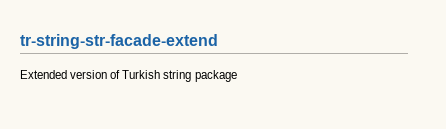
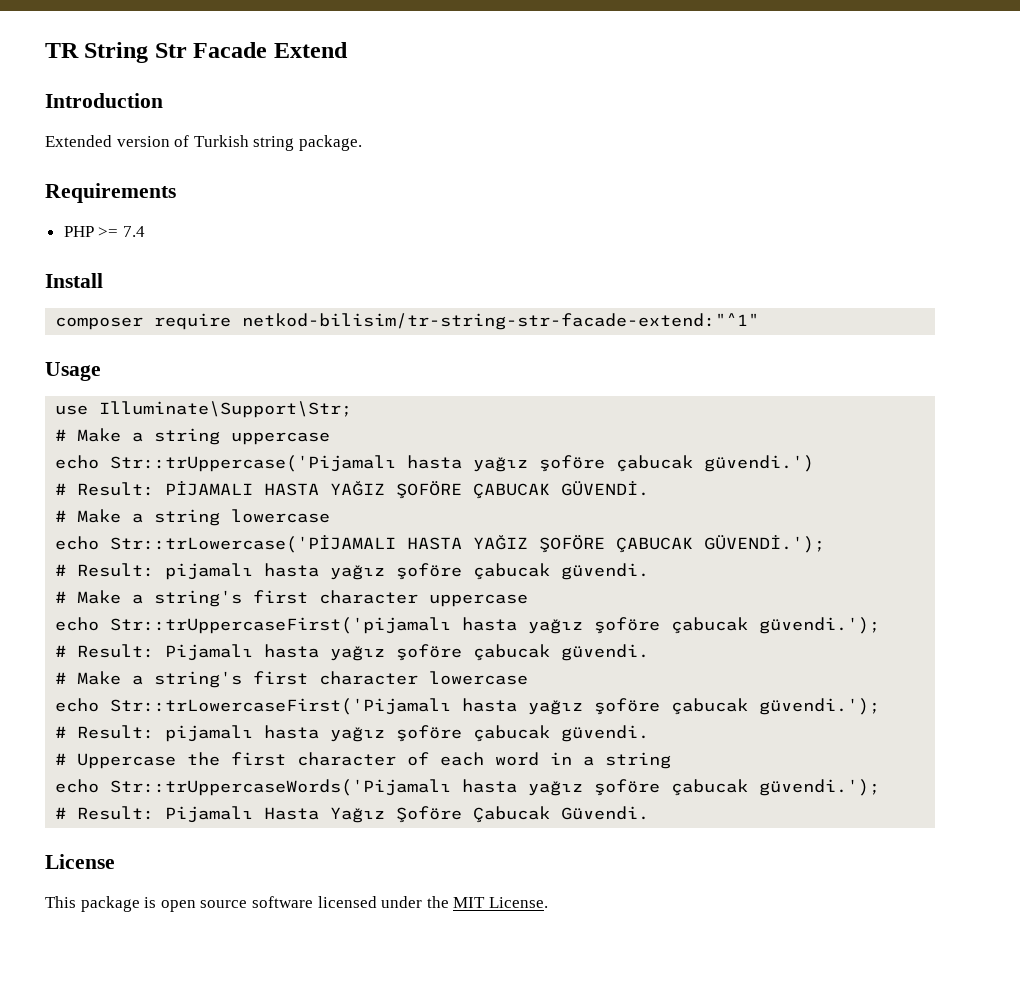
- tr-string-str-facade-extend
+ TR String Str Facade Extend
+ Introduction
- Extended version of Turkish string package
+ Extended version of Turkish string package.
+ Requirements
+ PHP >= 7.4
+ Install
+ composer require netkod-bilisim/tr-string-str-facade-extend:"^1"
+ Usage
+ use Illuminate\Support\Str;
+ # Make a string uppercase
+ echo Str::trUppercase('Pijamalı hasta yağız şoföre çabucak güvendi.')
+ # Result: PİJAMALI HASTA YAĞIZ ŞOFÖRE ÇABUCAK GÜVENDİ.
+ # Make a string lowercase
+ echo Str::trLowercase('PİJAMALI HASTA YAĞIZ ŞOFÖRE ÇABUCAK GÜVENDİ.');
+ # Result: pijamalı hasta yağız şoföre çabucak güvendi.
+ # Make a string's first character uppercase
+ echo Str::trUppercaseFirst('pijamalı hasta yağız şoföre çabucak güvendi.');
+ # Result: Pijamalı hasta yağız şoföre çabucak güvendi.
+ # Make a string's first character lowercase
+ echo Str::trLowercaseFirst('Pijamalı hasta yağız şoföre çabucak güvendi.');
+ # Result: pijamalı hasta yağız şoföre çabucak güvendi.
+ # Uppercase the first character of each word in a string
+ echo Str::trUppercaseWords('Pijamalı hasta yağız şoföre çabucak güvendi.');
+ # Result: Pijamalı Hasta Yağız Şoföre Çabucak Güvendi.
+ License
+ This package is open source software licensed under the MIT License.

